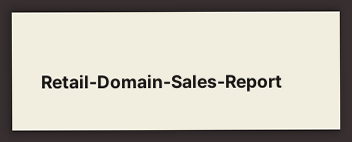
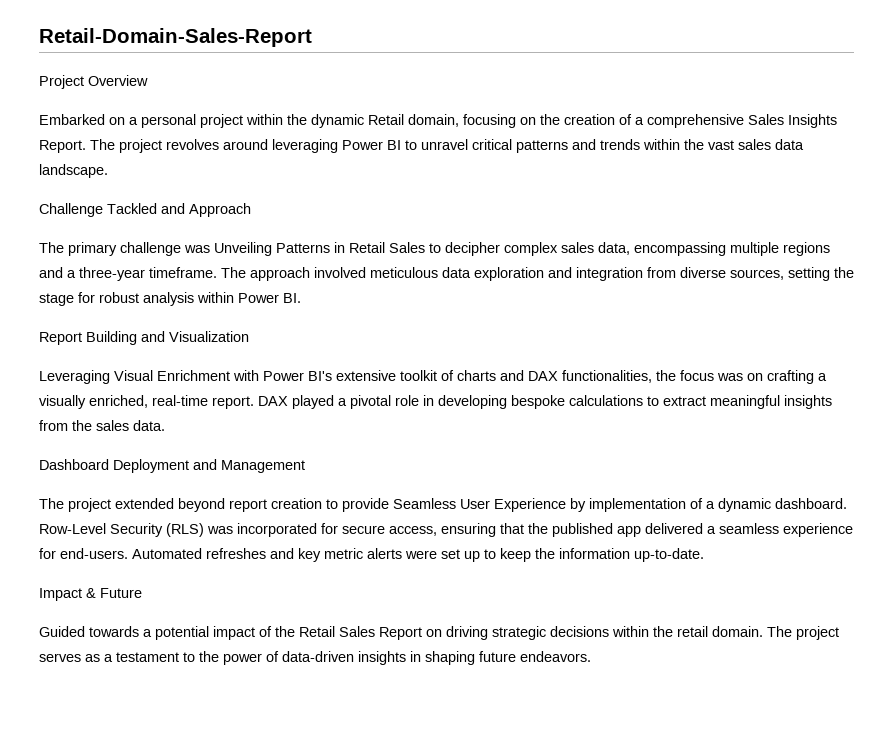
+ Project Overview
+ Embarked on a personal project within the dynamic Retail domain, focusing on the creation of a comprehensive Sales Insights Report. The project revolves around leveraging Power BI to unravel critical patterns and trends within the vast sales data landscape.
+ Challenge Tackled and Approach
+ The primary challenge was Unveiling Patterns in Retail Sales to decipher complex sales data, encompassing multiple regions and a three-year timeframe. The approach involved meticulous data exploration and integration from diverse sources, setting the stage for robust analysis within Power BI.
+ Report Building and Visualization
+ Leveraging Visual Enrichment with Power BI's extensive toolkit of charts and DAX functionalities, the focus was on crafting a visually enriched, real-time report. DAX played a pivotal role in developing bespoke calculations to extract meaningful insights from the sales data.
+ Dashboard Deployment and Management
+ The project extended beyond report creation to provide Seamless User Experience by implementation of a dynamic dashboard. Row-Level Security (RLS) was incorporated for secure access, ensuring that the published app delivered a seamless experience for end-users. Automated refreshes and key metric alerts were set up to keep the information up-to-date.
+ Impact & Future
+ Guided towards a potential impact of the Retail Sales Report on driving strategic decisions within the retail domain. The project serves as a testament to the power of data-driven insights in shaping future endeavors.

